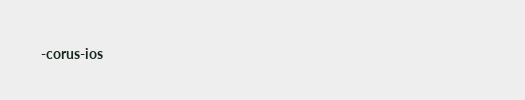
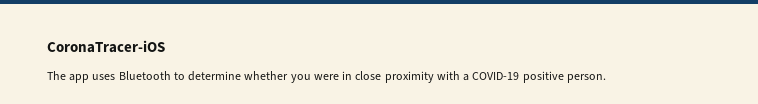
- -corus-ios
+ CoronaTracer-iOS
+ The app uses Bluetooth to determine whether you were in close proximity with a COVID-19 positive person.

